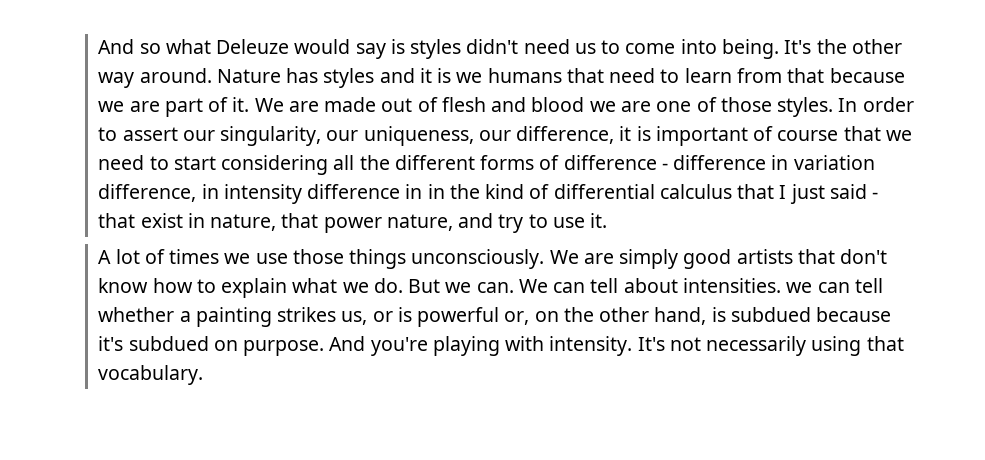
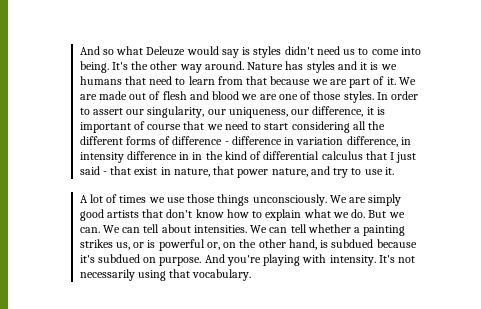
- We can tell about intensities. we can tell whether a painting strikes us, or is powerful or, on the other hand, is subdued because it's subdued on purpose.
+ We can tell about intensities. We can tell whether a painting strikes us, or is powerful or, on the other hand, is subdued because it's subdued on purpose.

